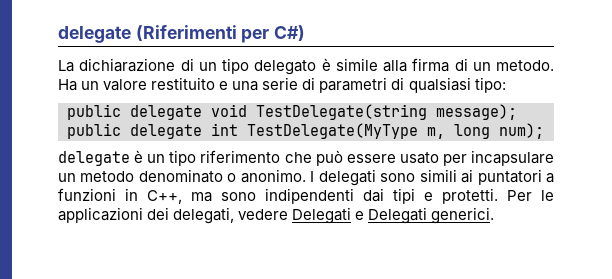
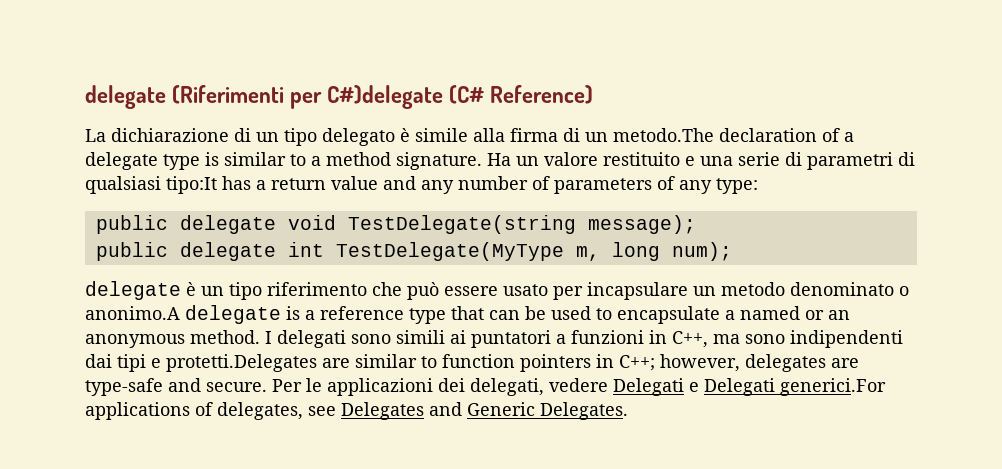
- delegate (Riferimenti per C#)
+ delegate (Riferimenti per C#)delegate (C# Reference)
- La dichiarazione di un tipo delegato è simile alla firma di un metodo.
+ La dichiarazione di un tipo delegato è simile alla firma di un metodo.The declaration of a delegate type is similar to a method signature.
- Ha un valore restituito e una serie di parametri di qualsiasi tipo:
+ Ha un valore restituito e una serie di parametri di qualsiasi tipo:It has a return value and any number of parameters of any type:
- delegate è un tipo riferimento che può essere usato per incapsulare un metodo denominato o anonimo.
+ delegate è un tipo riferimento che può essere usato per incapsulare un metodo denominato o anonimo.A delegate is a reference type that can be used to encapsulate a named or an anonymous method.
- I delegati sono simili ai puntatori a funzioni in C++, ma sono indipendenti dai tipi e protetti.
+ I delegati sono simili ai puntatori a funzioni in C++, ma sono indipendenti dai tipi e protetti.Delegates are similar to function pointers in C++; however, delegates are type-safe and secure.
- Per le applicazioni dei delegati, vedere Delegati e Delegati generici.
+ Per le applicazioni dei delegati, vedere Delegati e Delegati generici.For applications of delegates, see Delegates and Generic Delegates.

